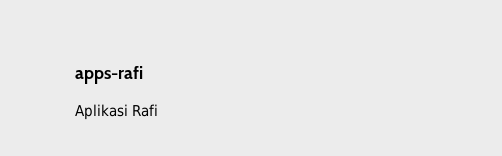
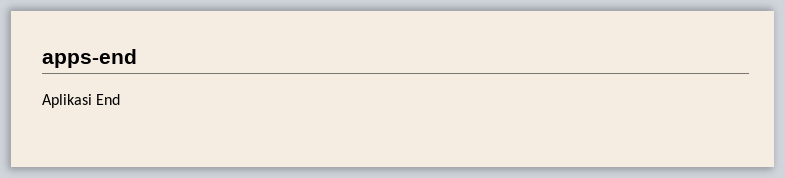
- apps-rafi
+ apps-end
- Aplikasi Rafi
+ Aplikasi End

